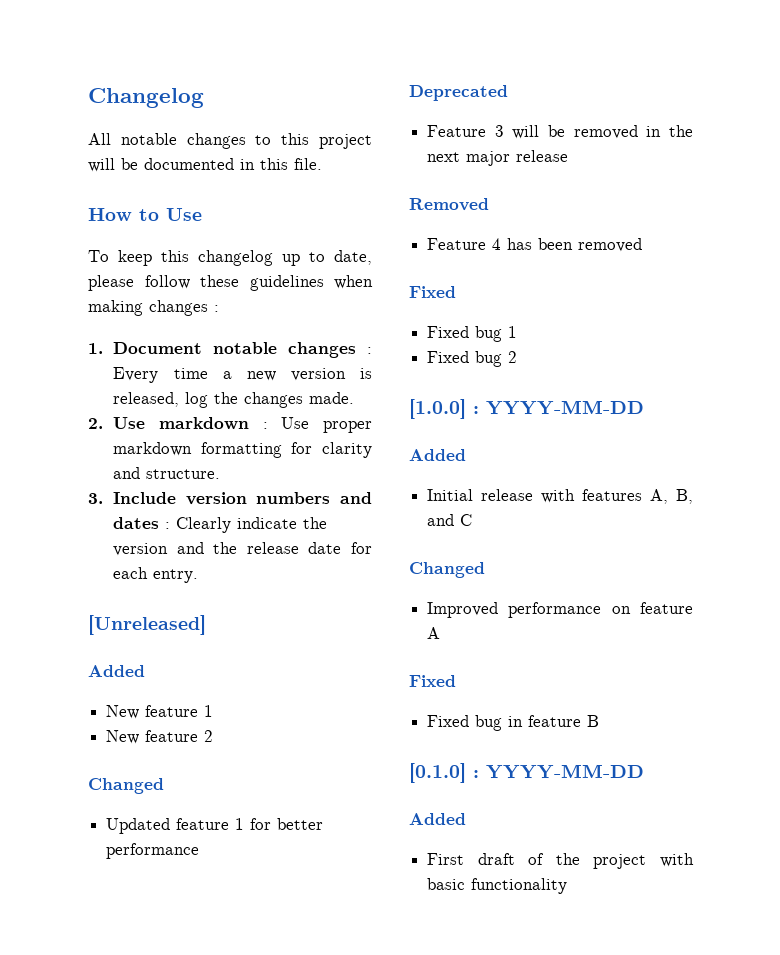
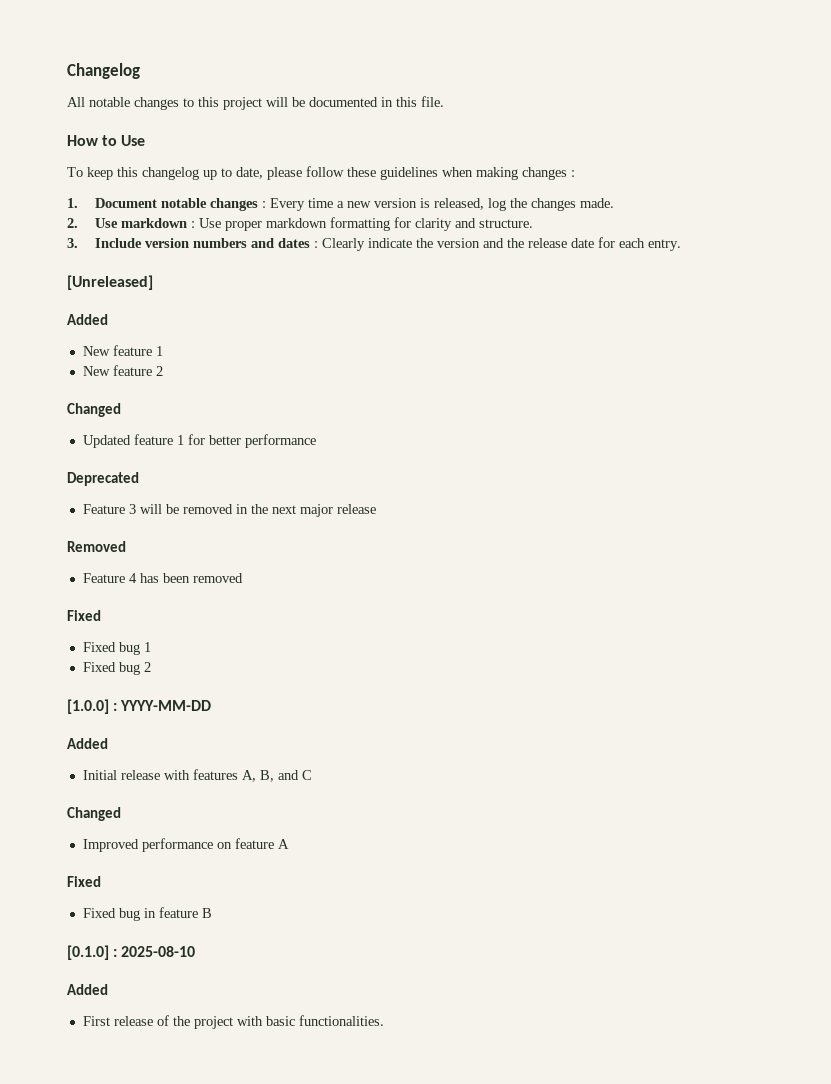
- [0.1.0] : YYYY-MM-DD
+ [0.1.0] : 2025-08-10
- First draft of the project with basic functionality
+ First release of the project with basic functionalities.

